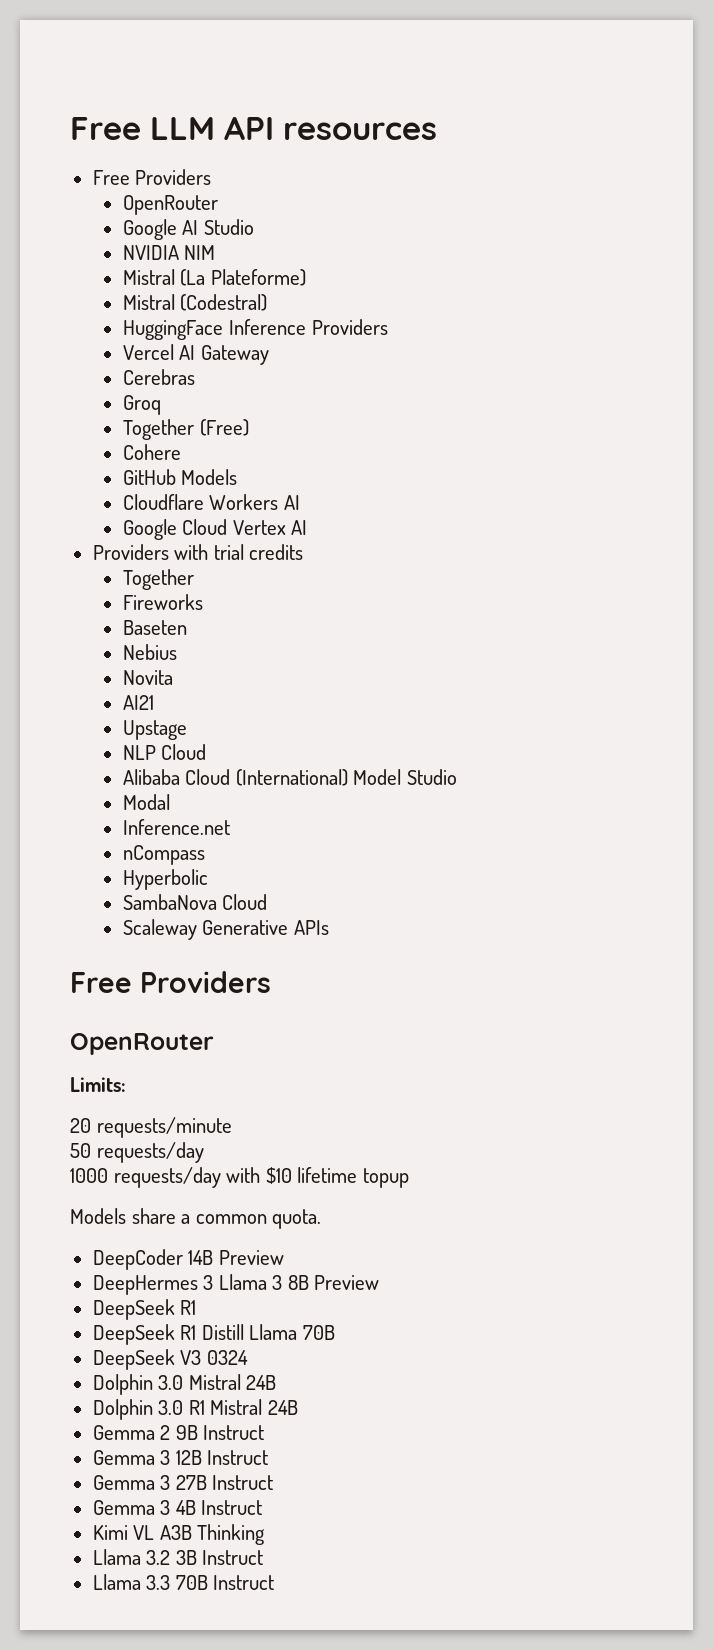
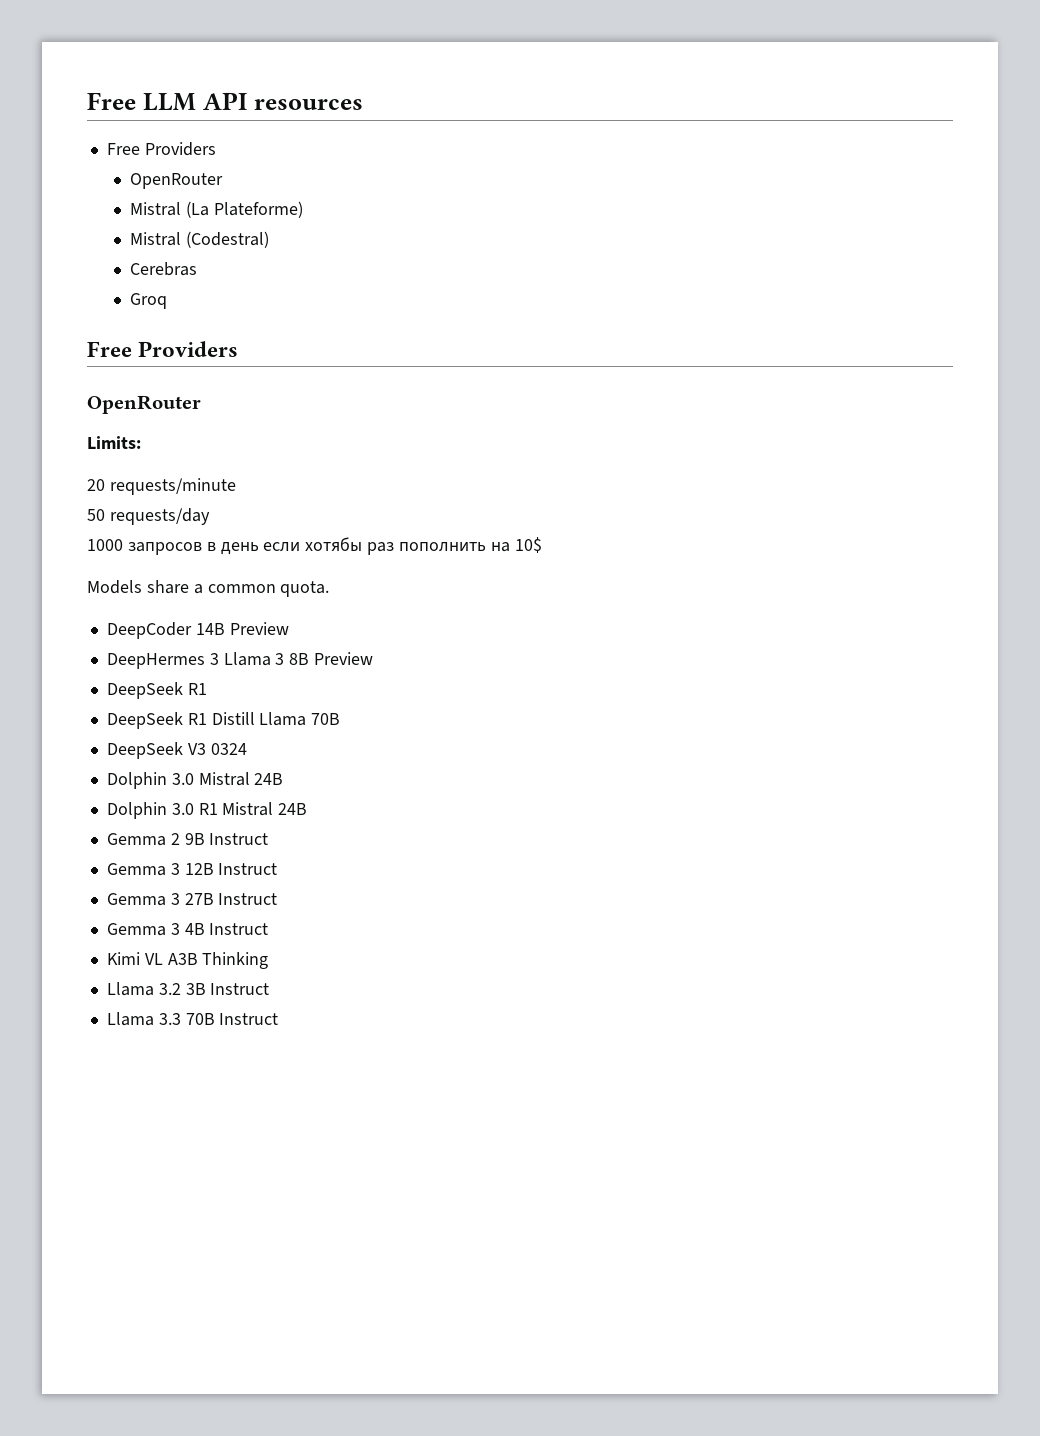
- Google AI Studio
- NVIDIA NIM
- HuggingFace Inference Providers
- Vercel AI Gateway
  Cerebras
  Groq
- Together (Free)
- Cohere
- GitHub Models
- Cloudflare Workers AI
- Google Cloud Vertex AI
- Providers with trial credits
- Together
- Fireworks
- Baseten
- Nebius
- Novita
- AI21
- Upstage
- NLP Cloud
- Alibaba Cloud (International) Model Studio
- Modal
- Inference.net
- nCompass
- Hyperbolic
- SambaNova Cloud
- Scaleway Generative APIs
- 1000 requests/day with $10 lifetime topup
+ 1000 запросов в день если хотябы раз пополнить на 10$

